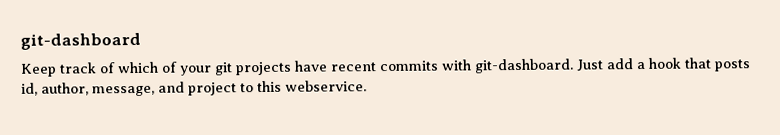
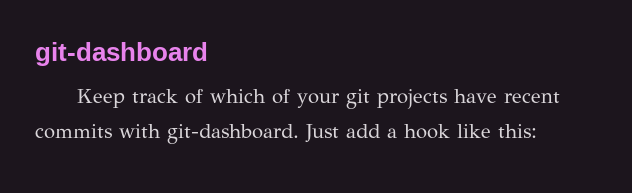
- Just add a hook that posts id, author, message, and project to this webservice.
+ Just add a hook like this:

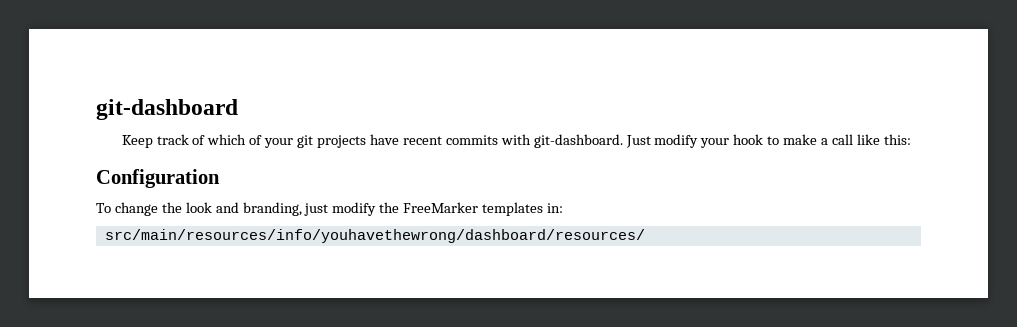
- Just add a hook like this:
+ Just modify your hook to make a call like this:
+ Configuration
+ To change the look and branding, just modify the FreeMarker templates in:
+ src/main/resources/info/youhavethewrong/dashboard/resources/

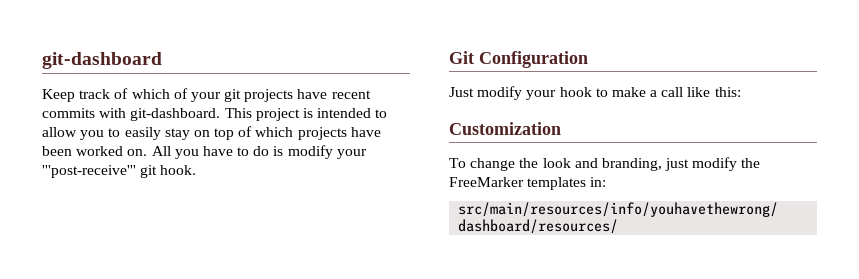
- Keep track of which of your git projects have recent commits with git-dashboard. Just modify your hook to make a call like this:
+ Keep track of which of your git projects have recent commits with git-dashboard. This project is intended to allow you to easily stay on top of which projects have been worked on. All you have to do is modify your '''post-receive''' git hook.
+ Git Configuration
+ Just modify your hook to make a call like this:
- Configuration
+ Customization

